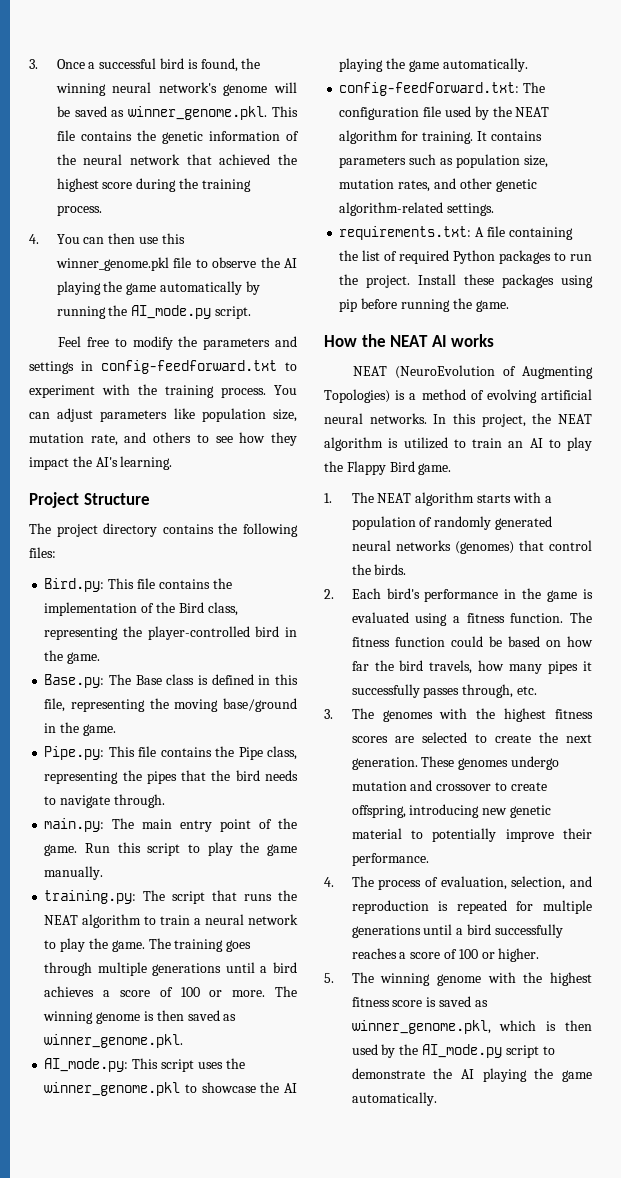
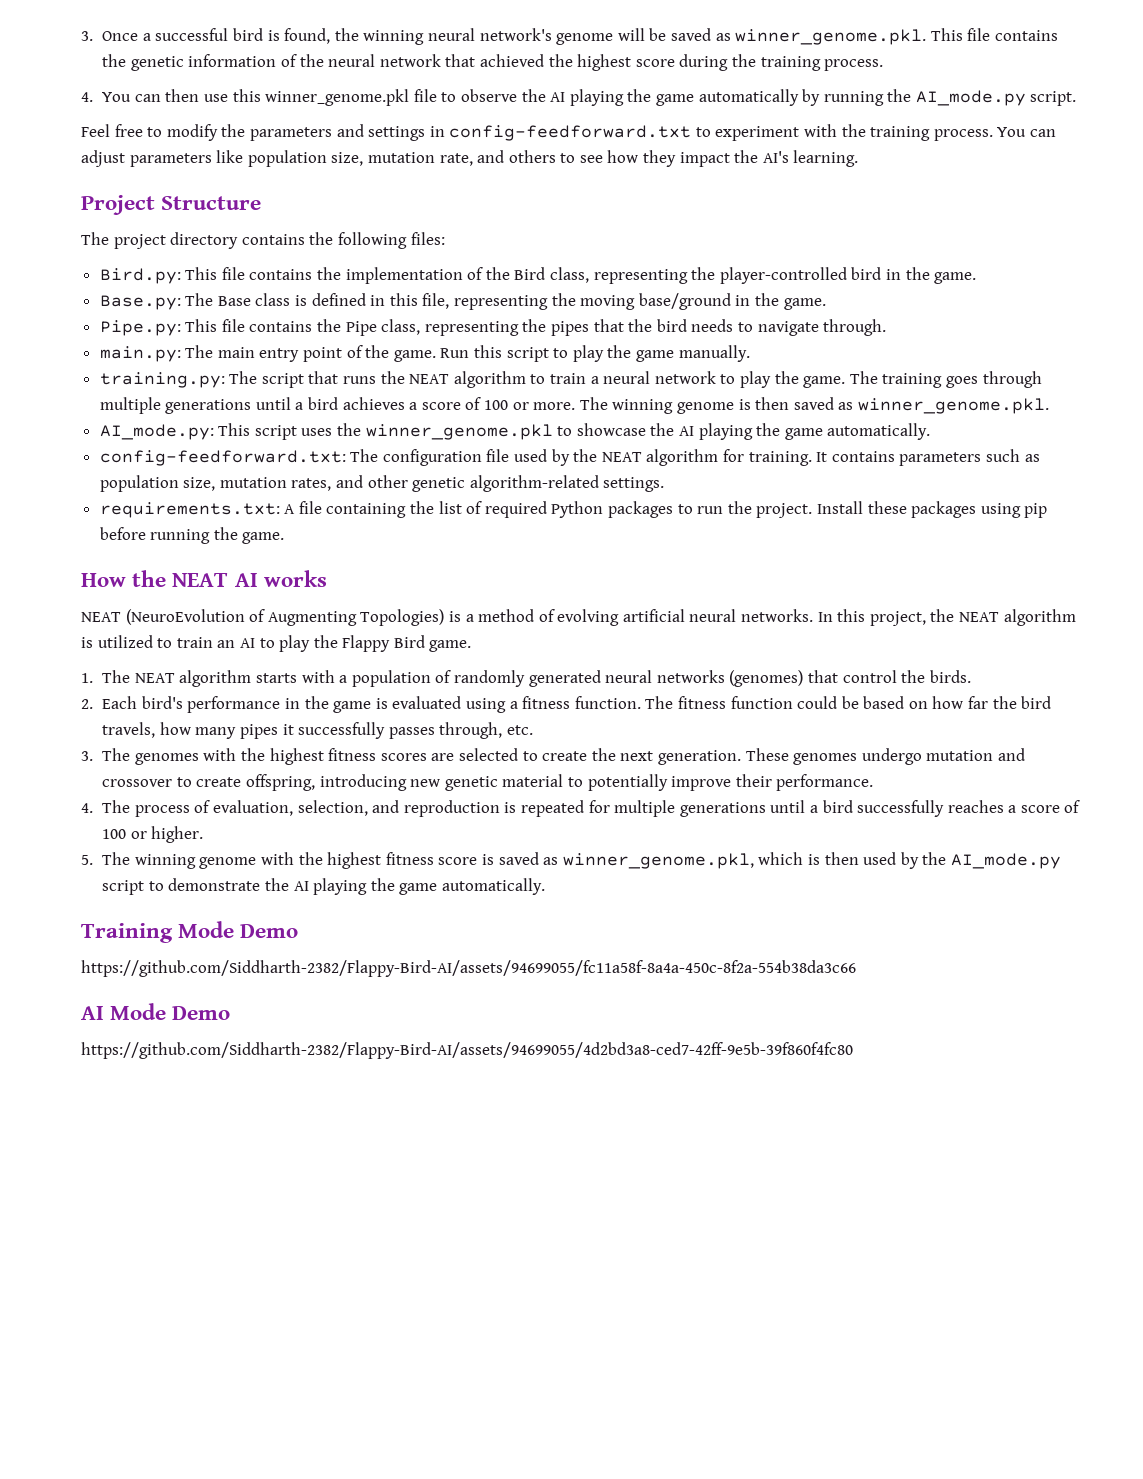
+ Training Mode Demo
+ https://github.com/Siddharth-2382/Flappy-Bird-AI/assets/94699055/fc11a58f-8a4a-450c-8f2a-554b38da3c66
+ AI Mode Demo
+ https://github.com/Siddharth-2382/Flappy-Bird-AI/assets/94699055/4d2bd3a8-ced7-42ff-9e5b-39f860f4fc80

